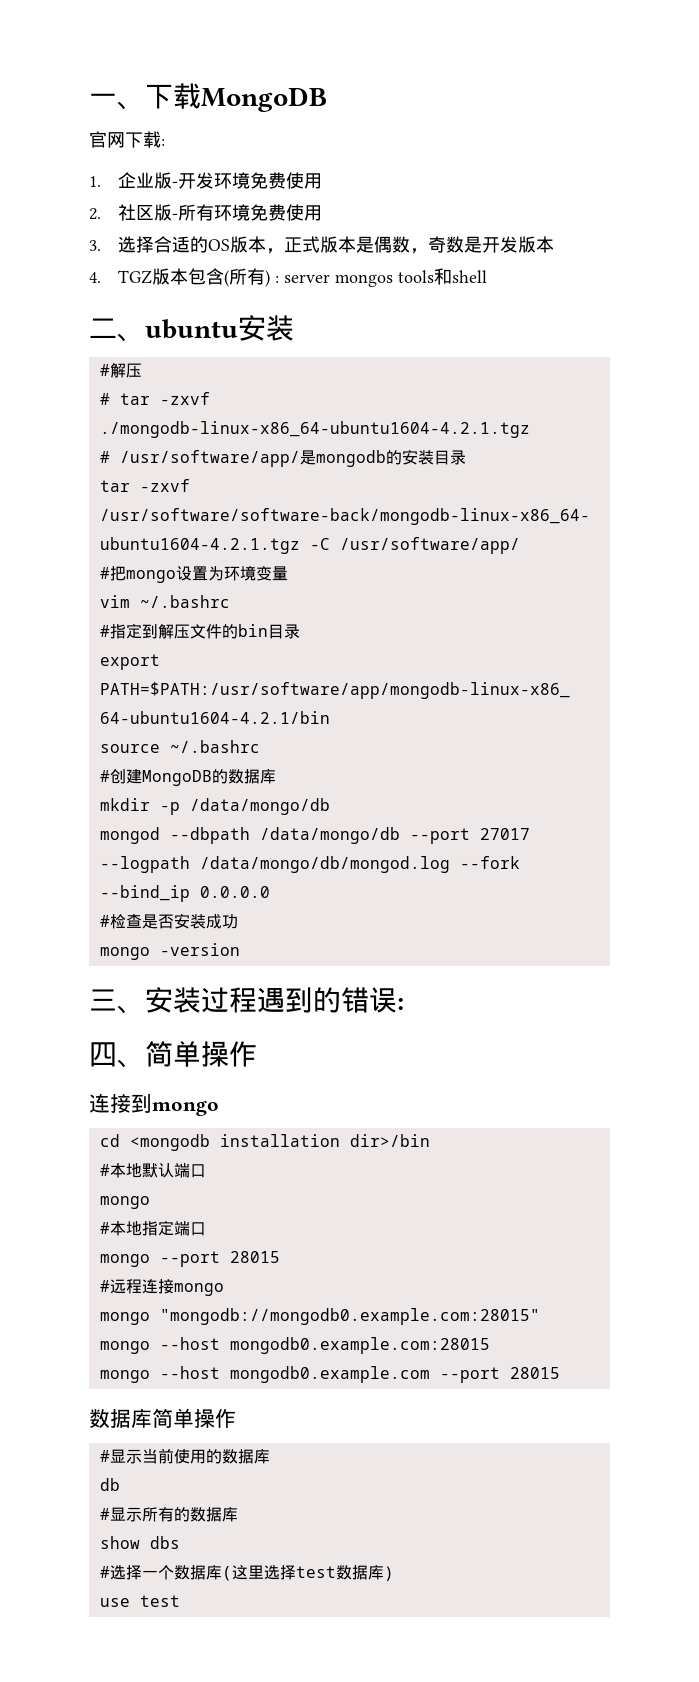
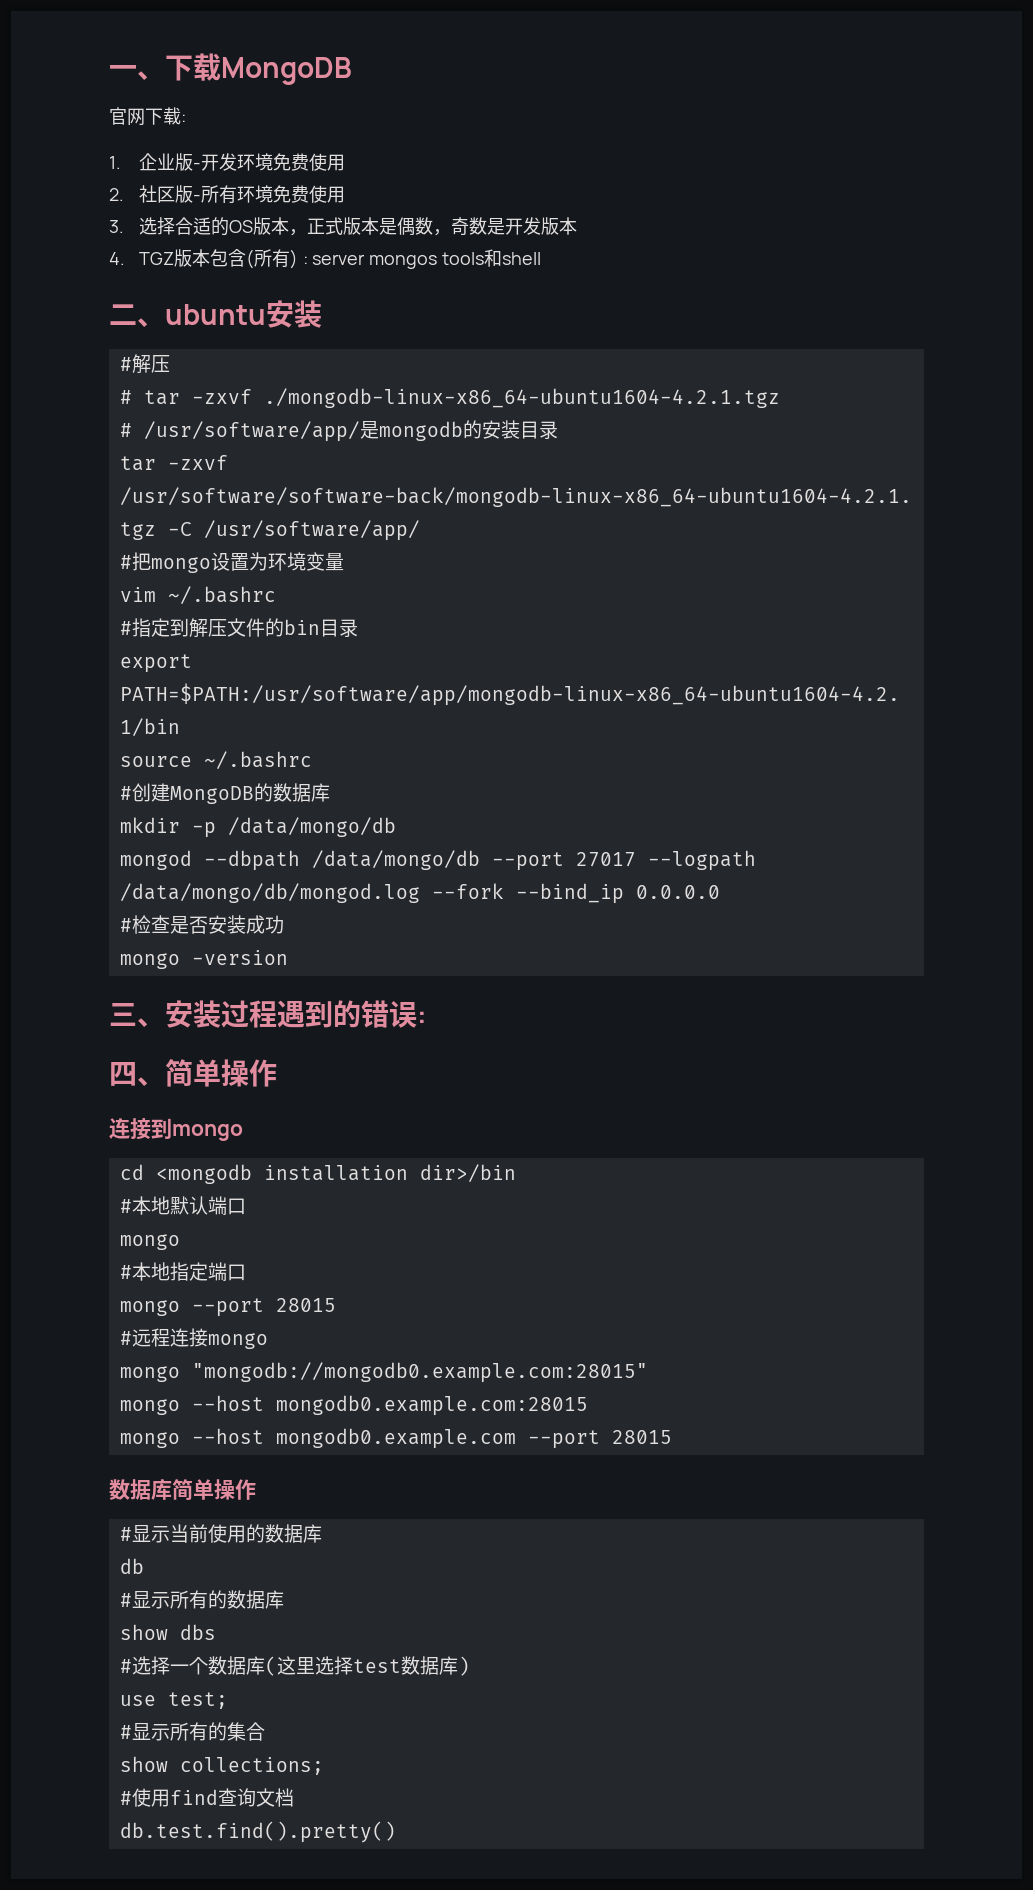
- use test
+ use test;
+ #显示所有的集合
+ show collections;
+ #使用find查询文档
+ db.test.find().pretty()

